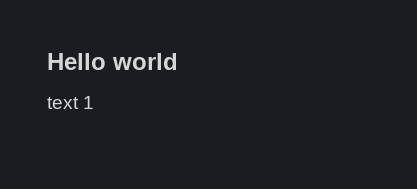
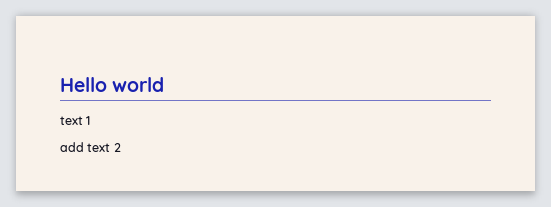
+ add text 2

